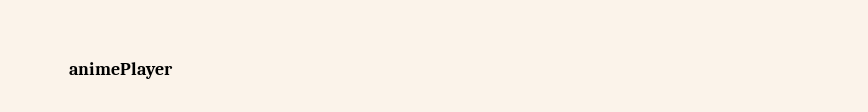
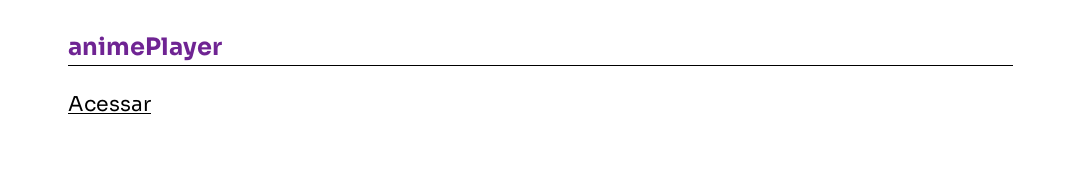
+ Acessar

